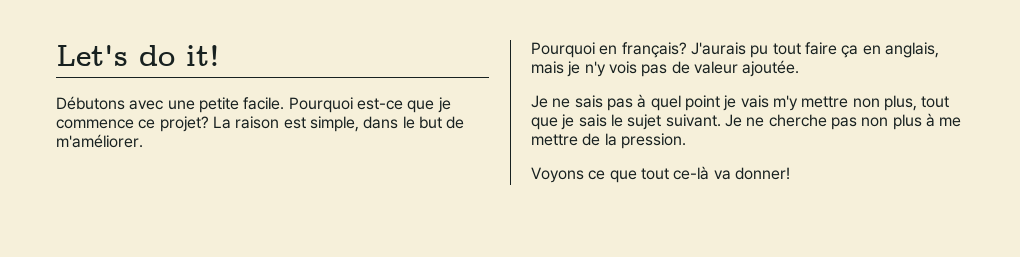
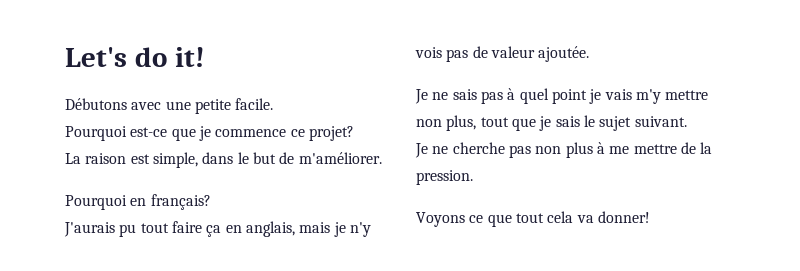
- Débutons avec une petite facile. Pourquoi est-ce que je commence ce projet? La raison est simple, dans le but de m'améliorer.
+ Débutons avec une petite facile.
+ Pourquoi est-ce que je commence ce projet?
+ La raison est simple, dans le but de m'améliorer.
- Pourquoi en français? J'aurais pu tout faire ça en anglais, mais je n'y vois pas de valeur ajoutée.
+ Pourquoi en français?
+ J'aurais pu tout faire ça en anglais, mais je n'y vois pas de valeur ajoutée.
- Je ne sais pas à quel point je vais m'y mettre non plus, tout que je sais le sujet suivant. Je ne cherche pas non plus à me mettre de la pression.
+ Je ne sais pas à quel point je vais m'y mettre non plus, tout que je sais le sujet suivant.
+ Je ne cherche pas non plus à me mettre de la pression.
- Voyons ce que tout ce-là va donner!
+ Voyons ce que tout cela va donner!

